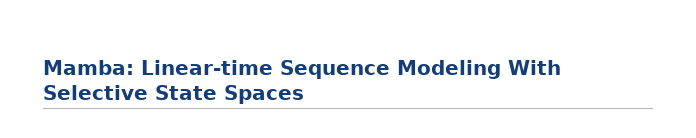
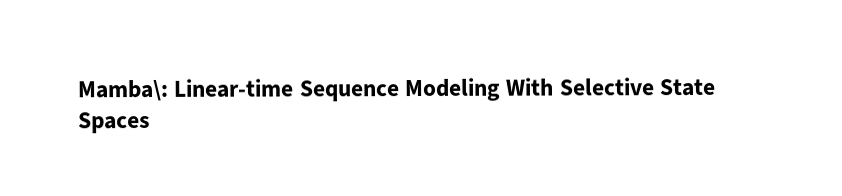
- Mamba: Linear-time Sequence Modeling With Selective State Spaces
+ Mamba\: Linear-time Sequence Modeling With Selective State Spaces

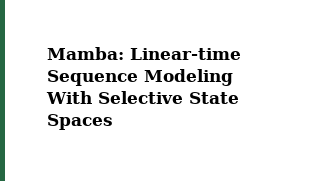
- Mamba\: Linear-time Sequence Modeling With Selective State Spaces
+ Mamba: Linear-time Sequence Modeling With Selective State Spaces

